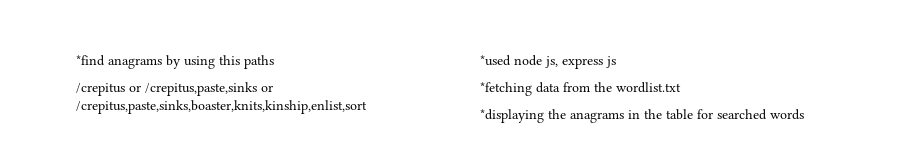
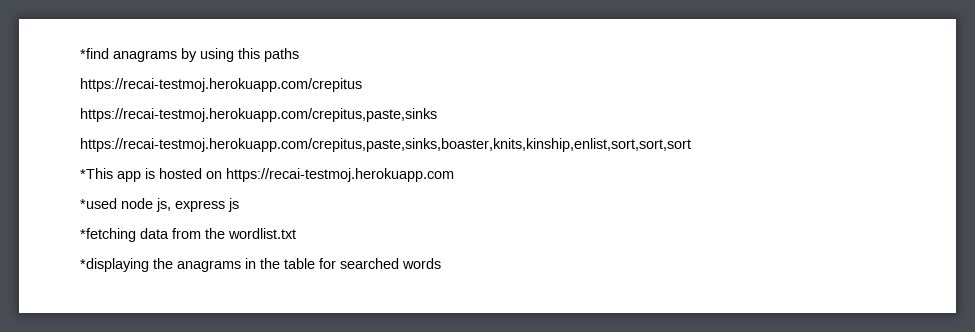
- /crepitus or /crepitus,paste,sinks or /crepitus,paste,sinks,boaster,knits,kinship,enlist,sort
+ https://recai-testmoj.herokuapp.com/crepitus
+ https://recai-testmoj.herokuapp.com/crepitus,paste,sinks
+ https://recai-testmoj.herokuapp.com/crepitus,paste,sinks,boaster,knits,kinship,enlist,sort,sort,sort
+ *This app is hosted on https://recai-testmoj.herokuapp.com

